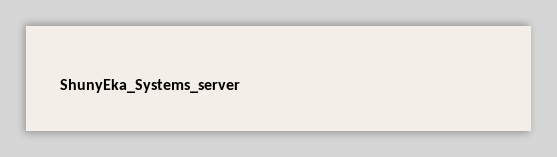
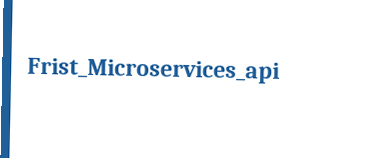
- ShunyEka_Systems_server
+ Frist_Microservices_api

